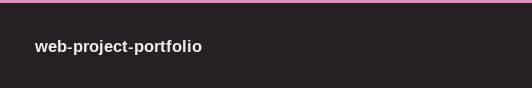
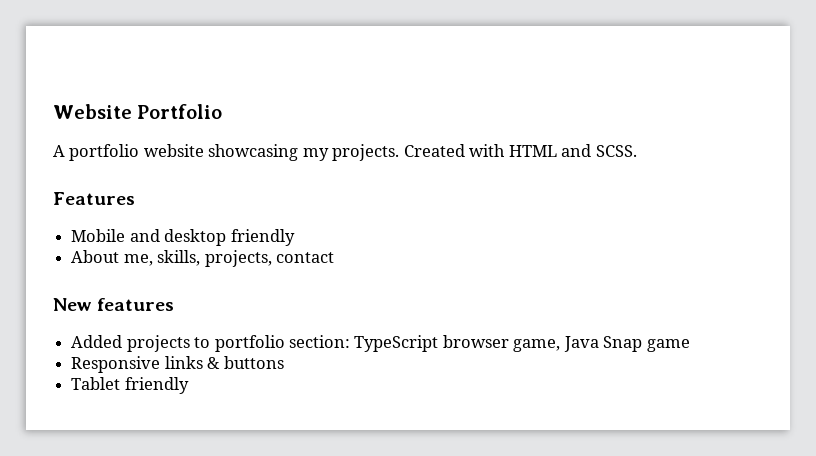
- web-project-portfolio
+ Website Portfolio
+ A portfolio website showcasing my projects. Created with HTML and SCSS.
+ Features
+ Mobile and desktop friendly
+ About me, skills, projects, contact
+ New features
+ Added projects to portfolio section: TypeScript browser game, Java Snap game
+ Responsive links & buttons
+ Tablet friendly

